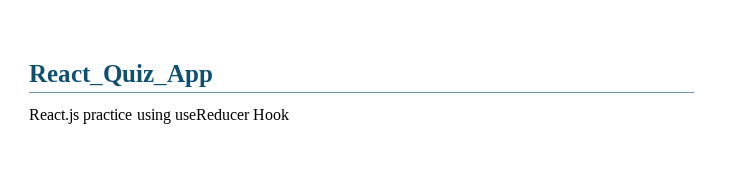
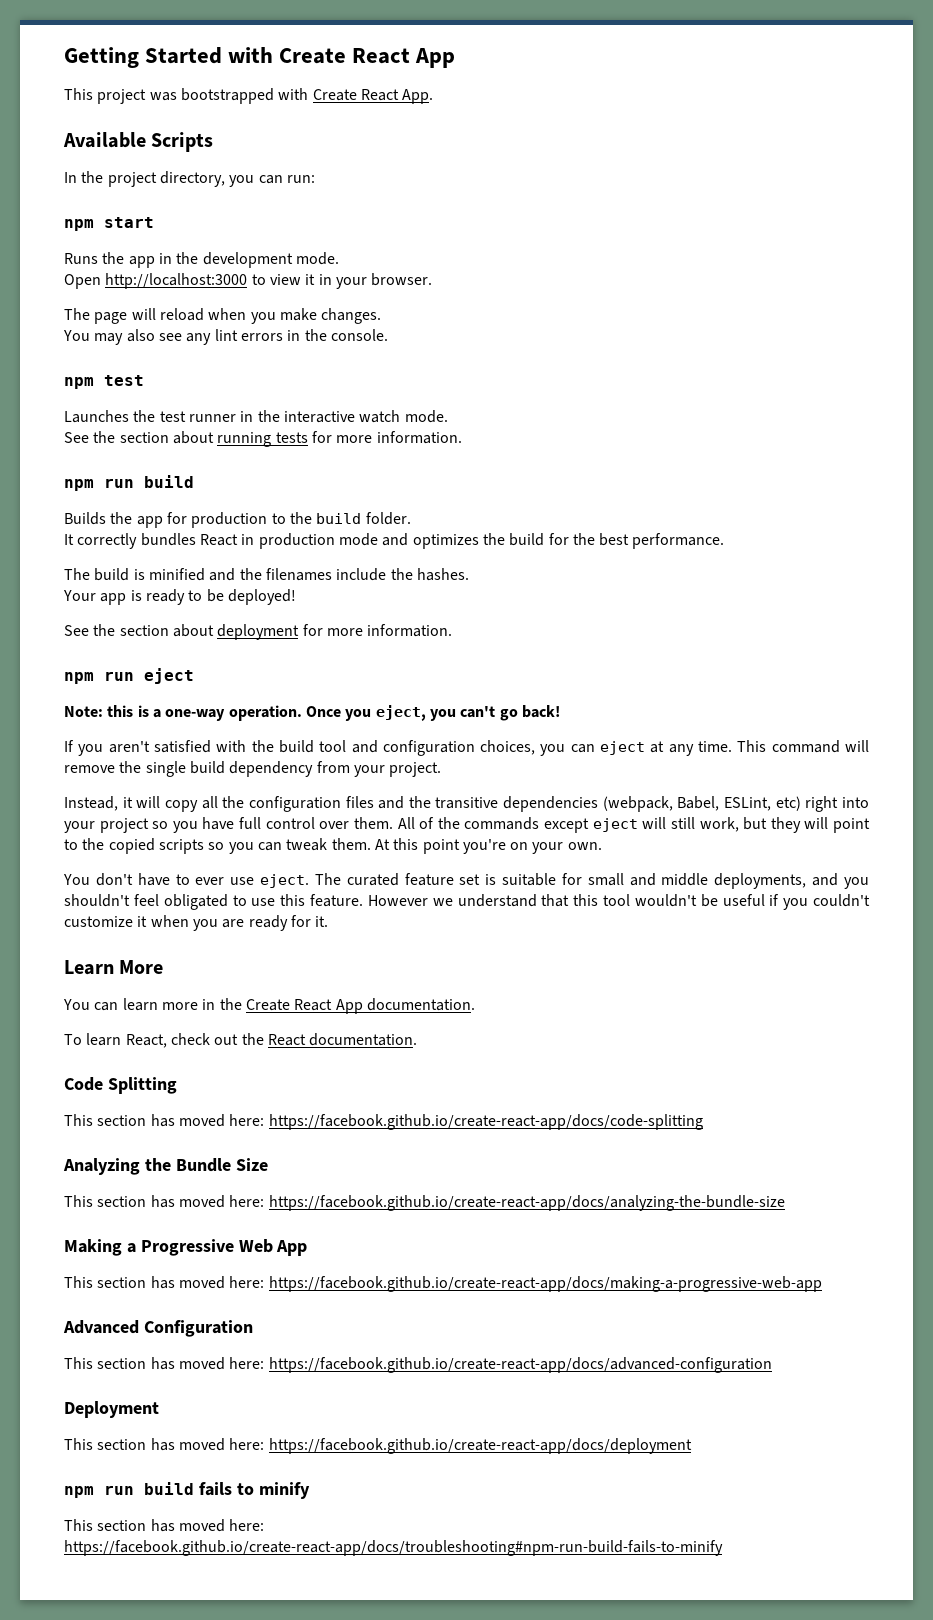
- React_Quiz_App
- React.js practice using useReducer Hook
+ Getting Started with Create React App
+ This project was bootstrapped with Create React App.
+ Available Scripts
+ In the project directory, you can run:
+ npm start
+ Runs the app in the development mode.
+ Open http://localhost:3000 to view it in your browser.
+ The page will reload when you make changes.
+ You may also see any lint errors in the console.
+ npm test
+ Launches the test runner in the interactive watch mode.
+ See the section about running tests for more information.
+ npm run build
+ Builds the app for production to the build folder.
+ It correctly bundles React in production mode and optimizes the build for the best performance.
+ The build is minified and the filenames include the hashes.
+ Your app is ready to be deployed!
+ See the section about deployment for more information.
+ npm run eject
+ Note: this is a one-way operation. Once you eject, you can't go back!
+ If you aren't satisfied with the build tool and configuration choices, you can eject at any time. This command will remove the single build dependency from your project.
+ Instead, it will copy all the configuration files and the transitive dependencies (webpack, Babel, ESLint, etc) right into your project so you have full control over them. All of the commands except eject will still work, but they will point to the copied scripts so you can tweak them. At this point you're on your own.
+ You don't have to ever use eject. The curated feature set is suitable for small and middle deployments, and you shouldn't feel obligated to use this feature. However we understand that this tool wouldn't be useful if you couldn't customize it when you are ready for it.
+ Learn More
+ You can learn more in the Create React App documentation.
+ To learn React, check out the React documentation.
+ Code Splitting
+ This section has moved here: https://facebook.github.io/create-react-app/docs/code-splitting
+ Analyzing the Bundle Size
+ This section has moved here: https://facebook.github.io/create-react-app/docs/analyzing-the-bundle-size
+ Making a Progressive Web App
+ This section has moved here: https://facebook.github.io/create-react-app/docs/making-a-progressive-web-app
+ Advanced Configuration
+ This section has moved here: https://facebook.github.io/create-react-app/docs/advanced-configuration
+ Deployment
+ This section has moved here: https://facebook.github.io/create-react-app/docs/deployment
+ npm run build fails to minify
+ This section has moved here: https://facebook.github.io/create-react-app/docs/troubleshooting#npm-run-build-fails-to-minify

